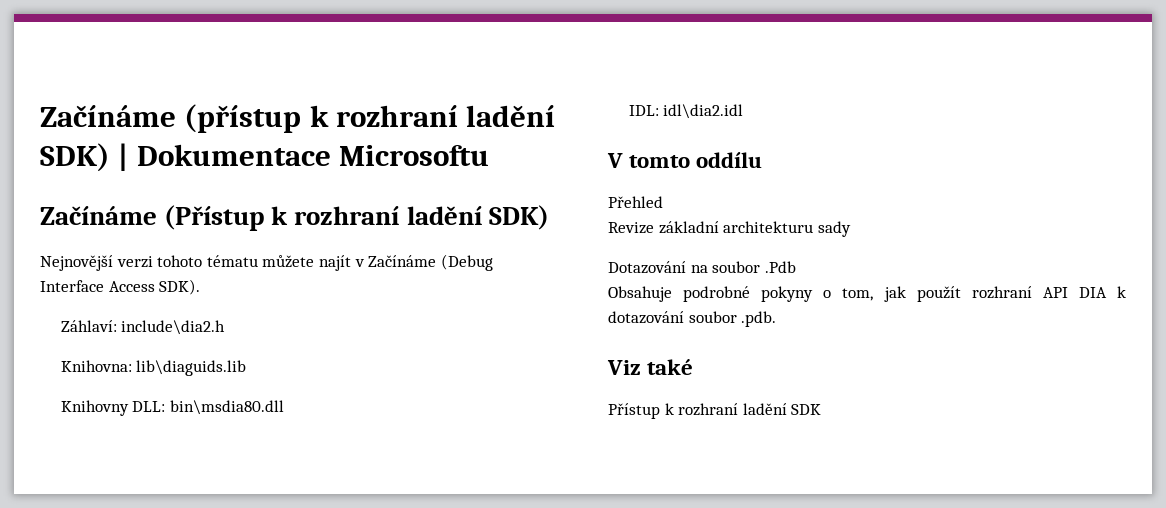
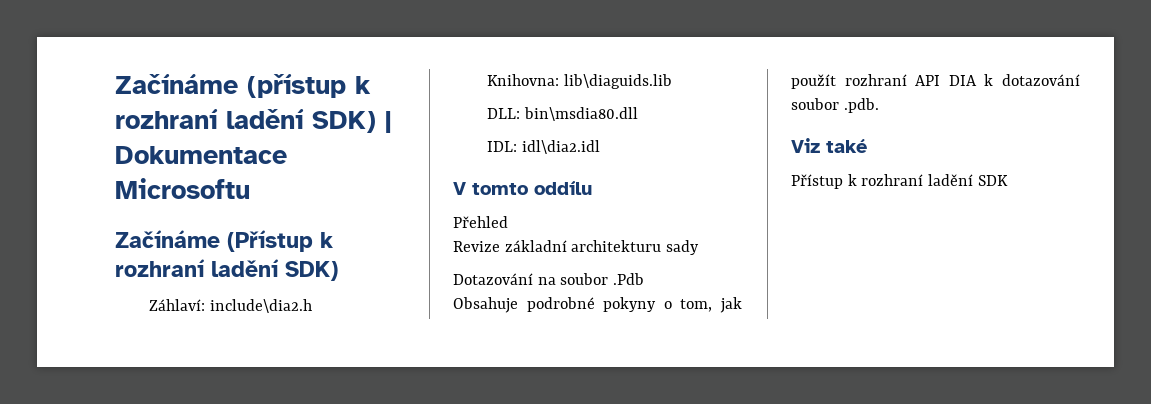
- Nejnovější verzi tohoto tématu můžete najít v Začínáme (Debug Interface Access SDK).
- Knihovny DLL: bin\msdia80.dll
+ DLL: bin\msdia80.dll

